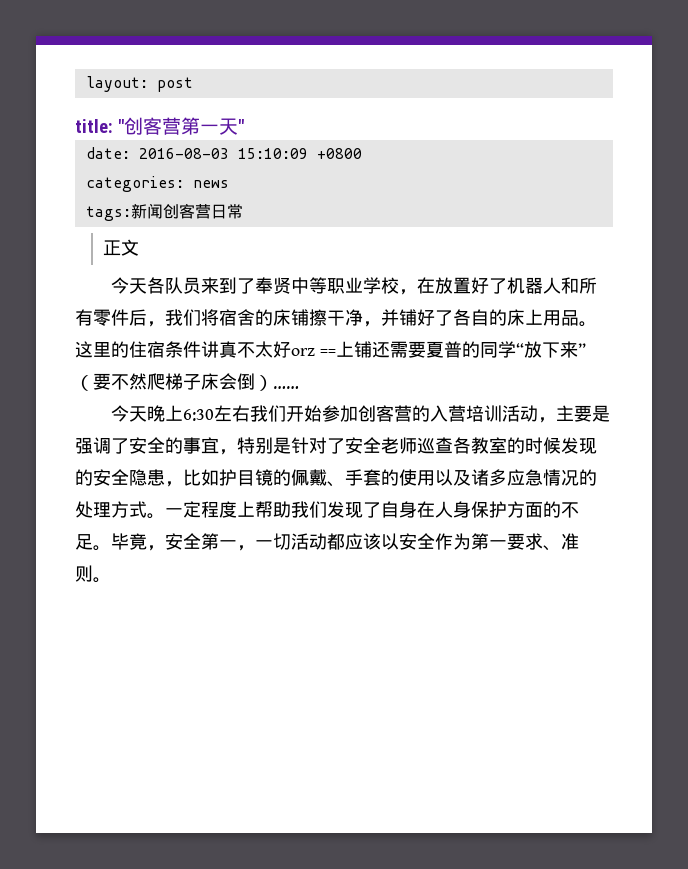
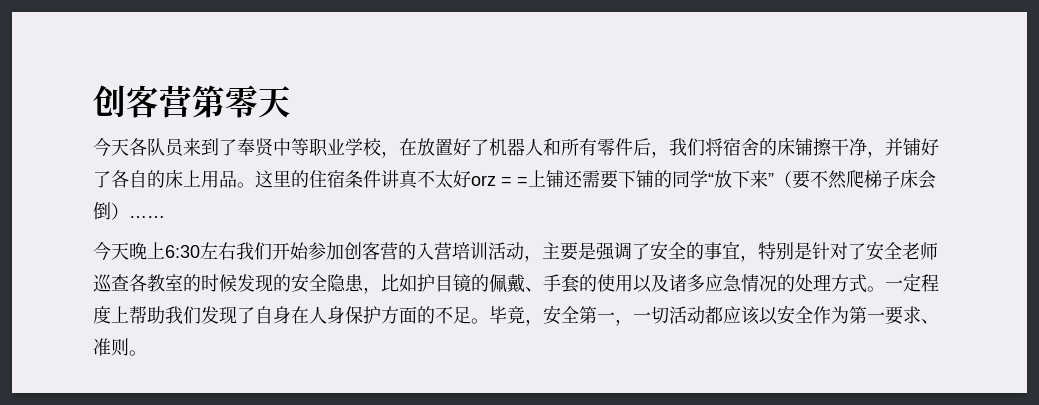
- layout: post
- title: "创客营第一天"
- date: 2016-08-03 15:10:09 +0800
- categories: news
- tags:新闻创客营日常
- 正文
+ 创客营第零天
- 这里的住宿条件讲真不太好orz ==上铺还需要夏普的同学“放下来”（要不然爬梯子床会倒）……
+ 这里的住宿条件讲真不太好orz = =上铺还需要下铺的同学“放下来”（要不然爬梯子床会倒）……

